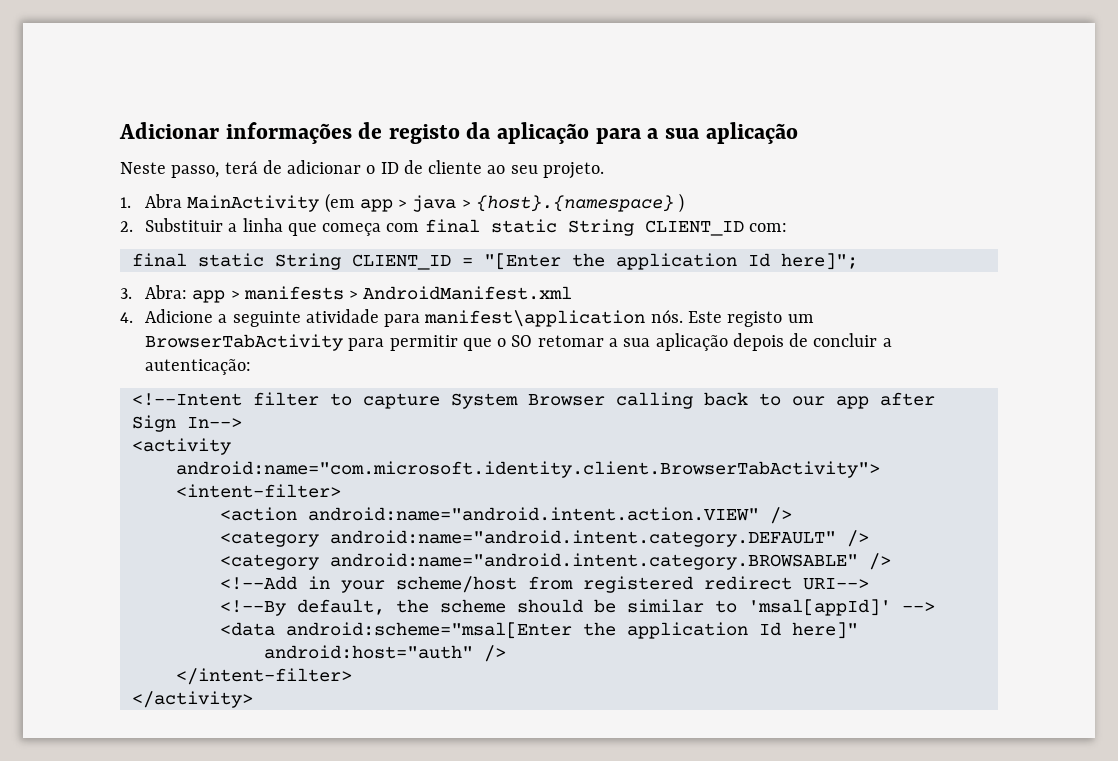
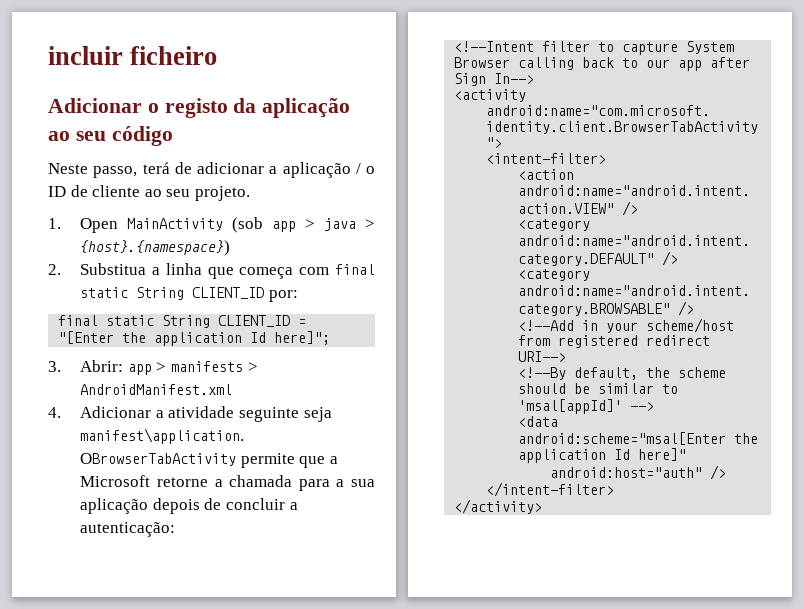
- Adicionar informações de registo da aplicação para a sua aplicação
+ incluir ficheiro
+ Adicionar o registo da aplicação ao seu código
- Neste passo, terá de adicionar o ID de cliente ao seu projeto.
+ Neste passo, terá de adicionar a aplicação / o ID de cliente ao seu projeto.
- 1. Abra MainActivity (em app > java > {host}.{namespace} )
+ 1. Open MainActivity (sob app > java > {host}.{namespace})
- 2. Substituir a linha que começa com final static String CLIENT_ID com:
+ 2. Substitua a linha que começa com final static String CLIENT_ID por:
- 3. Abra: app > manifests > AndroidManifest.xml
+ 3. Abrir: app > manifests > AndroidManifest.xml
- 4. Adicione a seguinte atividade para manifest\application nós. Este registo um BrowserTabActivity para permitir que o SO retomar a sua aplicação depois de concluir a autenticação:
+ 4. Adicionar a atividade seguinte seja manifest\application. OBrowserTabActivity permite que a Microsoft retorne a chamada para a sua aplicação depois de concluir a autenticação:

